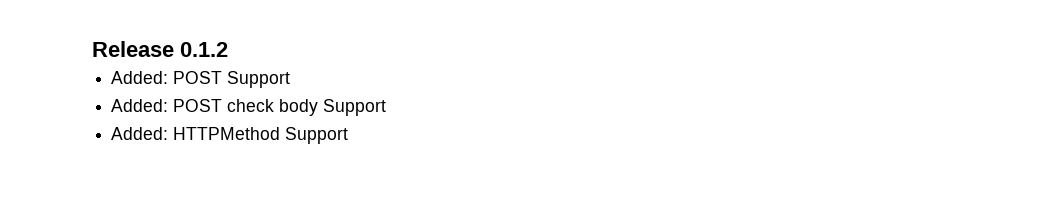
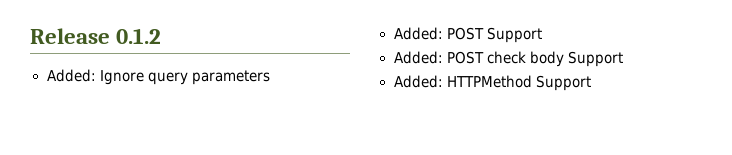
+ Added: Ignore query parameters

